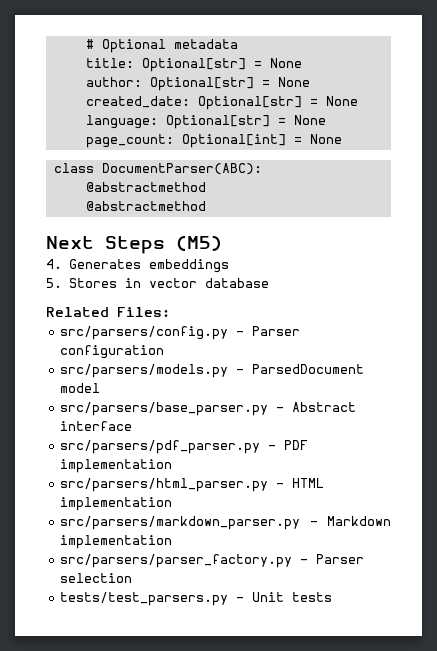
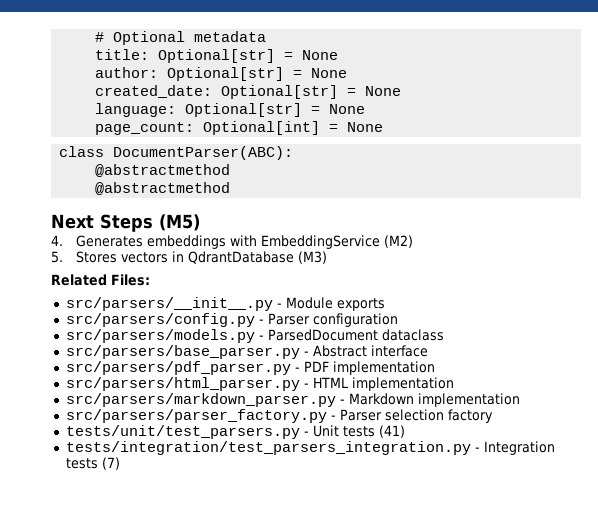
- 4. Generates embeddings
+ 4. Generates embeddings with EmbeddingService (M2)
- 5. Stores in vector database
+ 5. Stores vectors in QdrantDatabase (M3)
  Related Files:
+ src/parsers/__init__.py - Module exports
- src/parsers/models.py - ParsedDocument model
+ src/parsers/models.py - ParsedDocument dataclass
- src/parsers/parser_factory.py - Parser selection
- tests/test_parsers.py - Unit tests
+ src/parsers/parser_factory.py - Parser selection factory
+ tests/unit/test_parsers.py - Unit tests (41)
+ tests/integration/test_parsers_integration.py - Integration tests (7)

